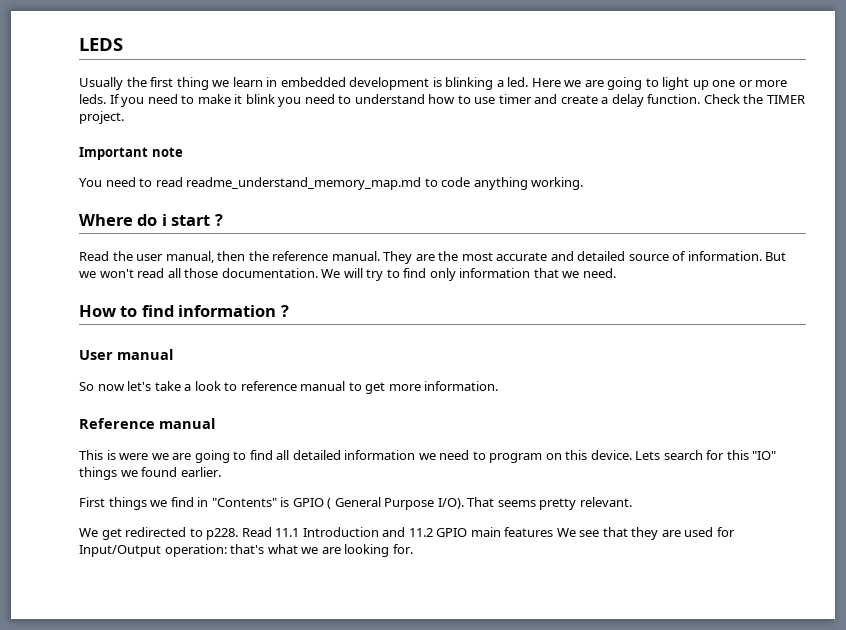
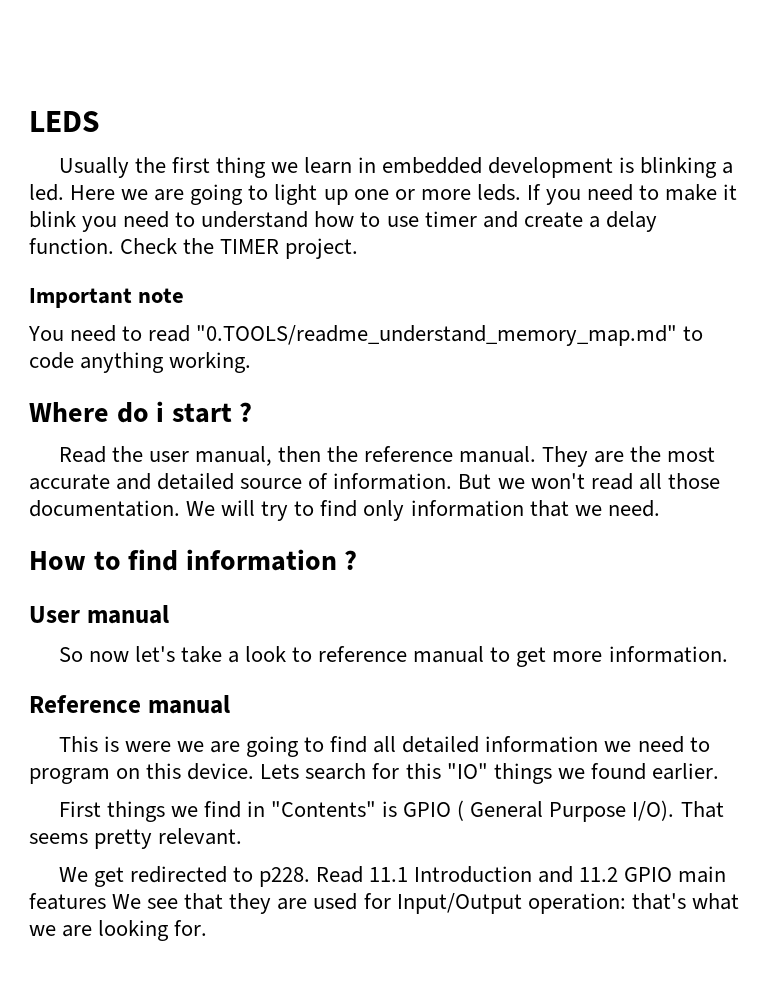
- You need to read readme_understand_memory_map.md to code anything working.
+ You need to read "0.TOOLS/readme_understand_memory_map.md" to code anything working.

